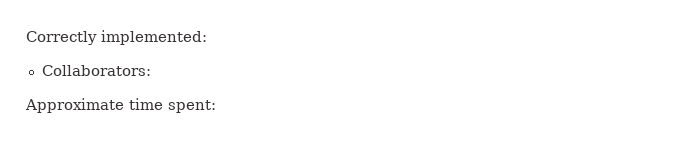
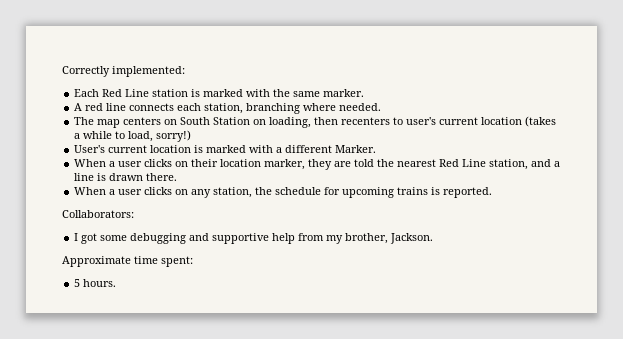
+ Each Red Line station is marked with the same marker.
+ A red line connects each station, branching where needed.
+ The map centers on South Station on loading, then recenters to user's current location (takes a while to load, sorry!)
+ User's current location is marked with a different Marker.
+ When a user clicks on their location marker, they are told the nearest Red Line station, and a line is drawn there.
+ When a user clicks on any station, the schedule for upcoming trains is reported.
  Collaborators:
+ I got some debugging and supportive help from my brother, Jackson.
+ 5 hours.

